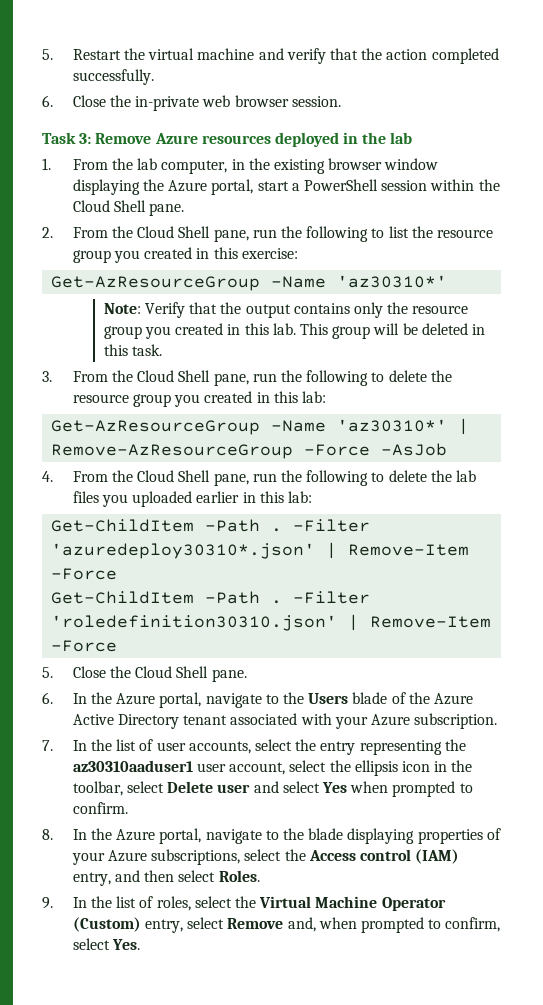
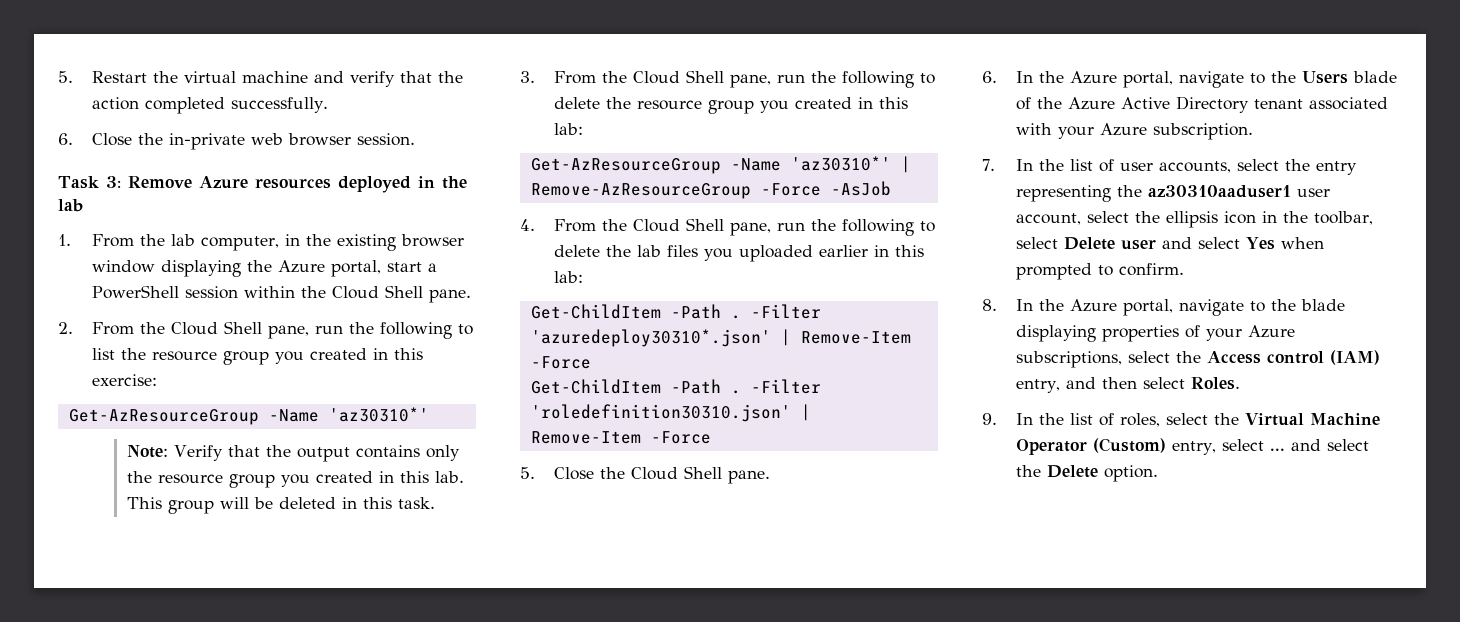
- 9. In the list of roles, select the Virtual Machine Operator (Custom) entry, select Remove and, when prompted to confirm, select Yes.
+ 9. In the list of roles, select the Virtual Machine Operator (Custom) entry, select ... and select the Delete option.

